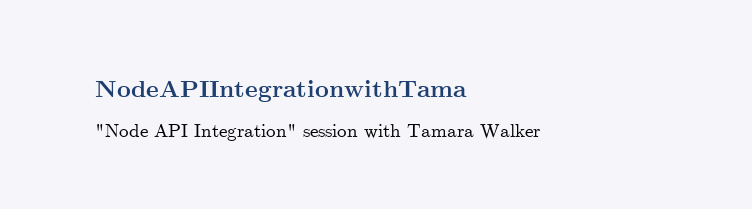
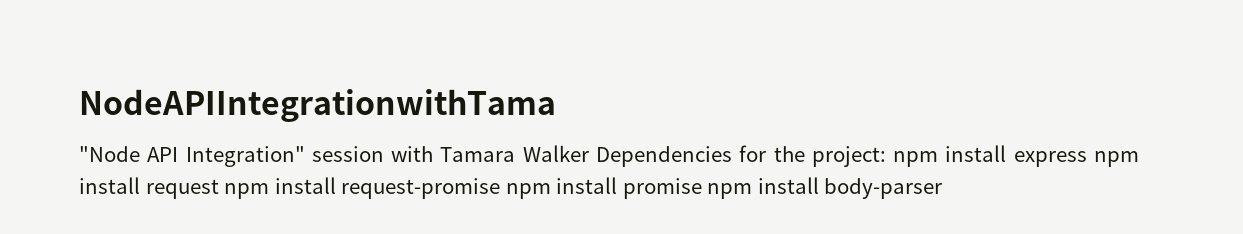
- "Node API Integration" session with Tamara Walker
+ "Node API Integration" session with Tamara Walker Dependencies for the project: npm install express npm install request npm install request-promise npm install promise npm install body-parser

